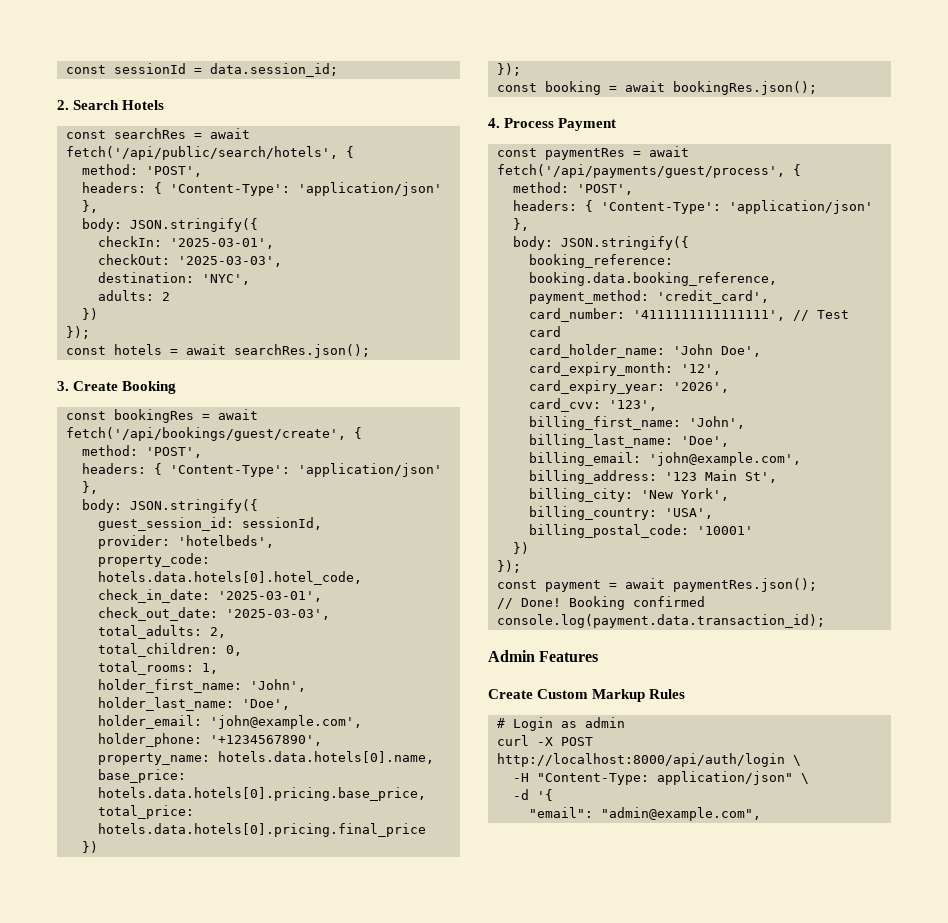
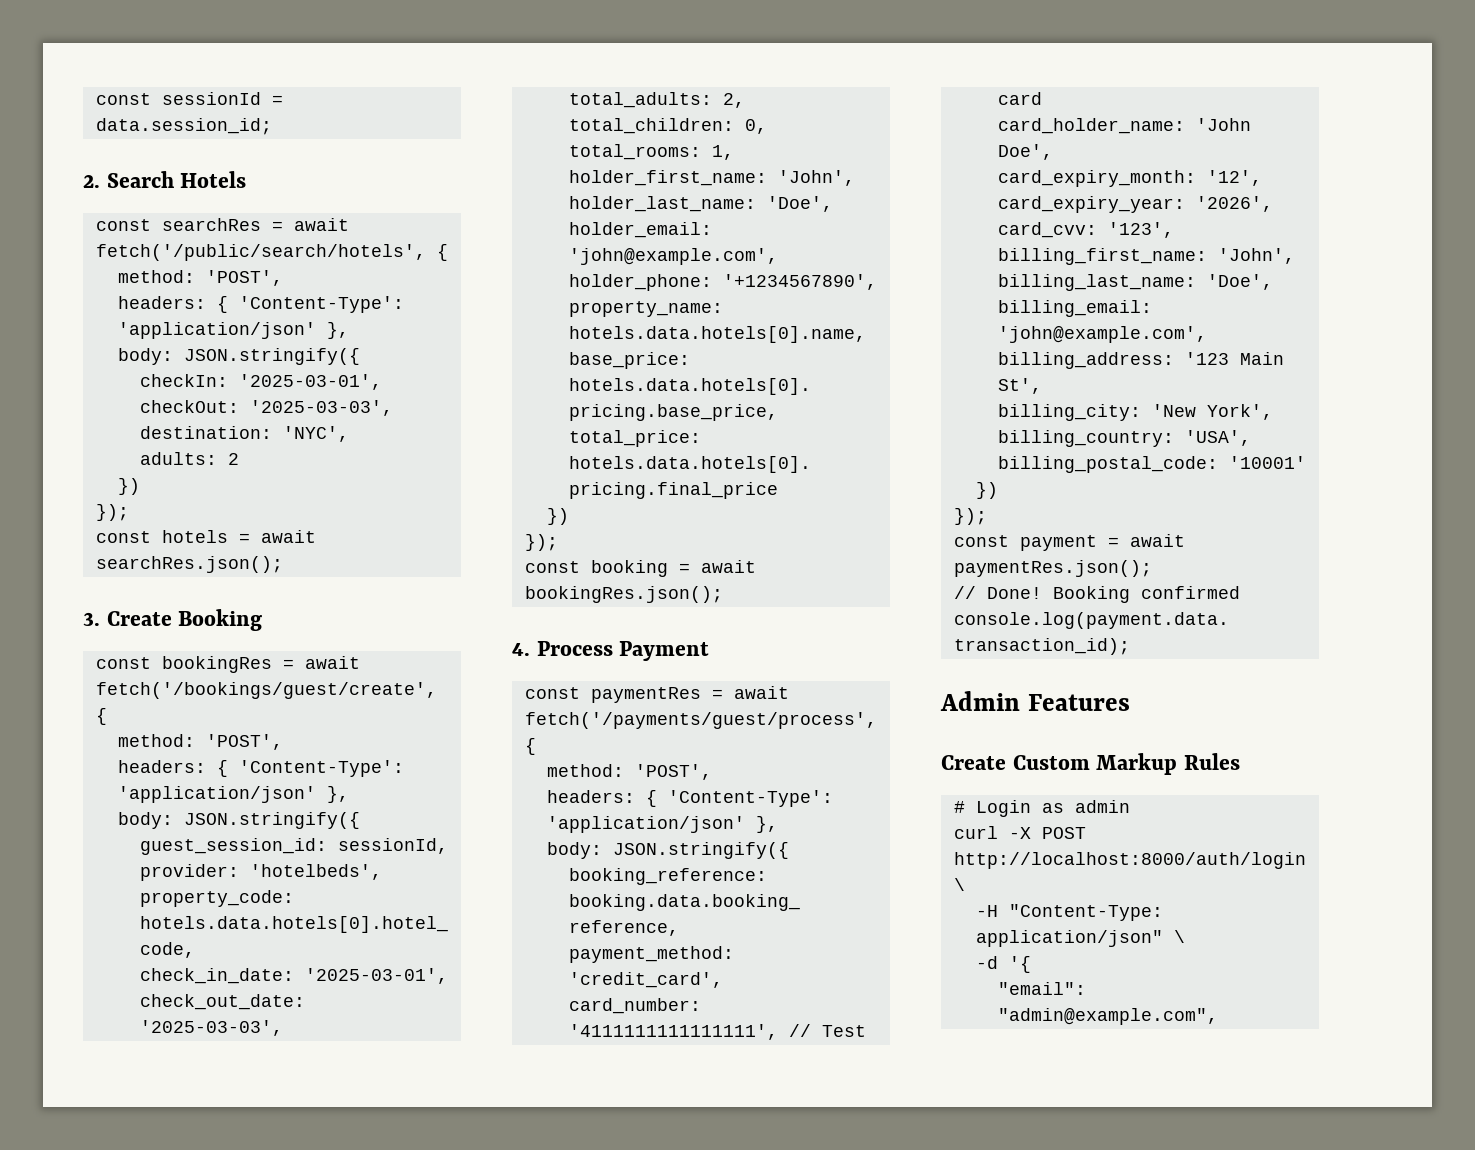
- const searchRes = await fetch('/api/public/search/hotels', {
+ const searchRes = await fetch('/public/search/hotels', {
- const bookingRes = await fetch('/api/bookings/guest/create', {
+ const bookingRes = await fetch('/bookings/guest/create', {
- const paymentRes = await fetch('/api/payments/guest/process', {
+ const paymentRes = await fetch('/payments/guest/process', {
- curl -X POST http://localhost:8000/api/auth/login \
+ curl -X POST http://localhost:8000/auth/login \

